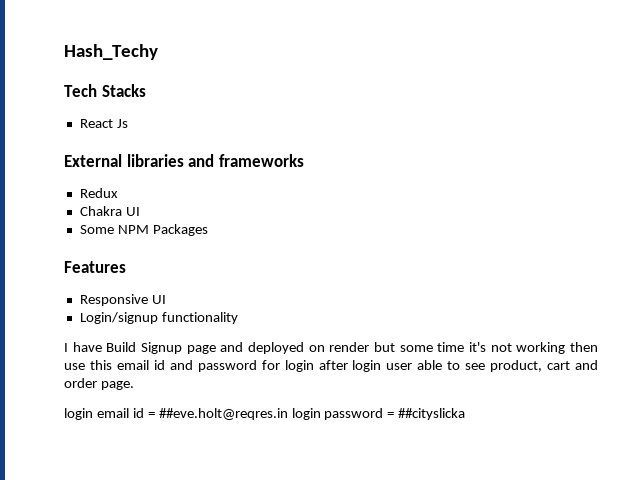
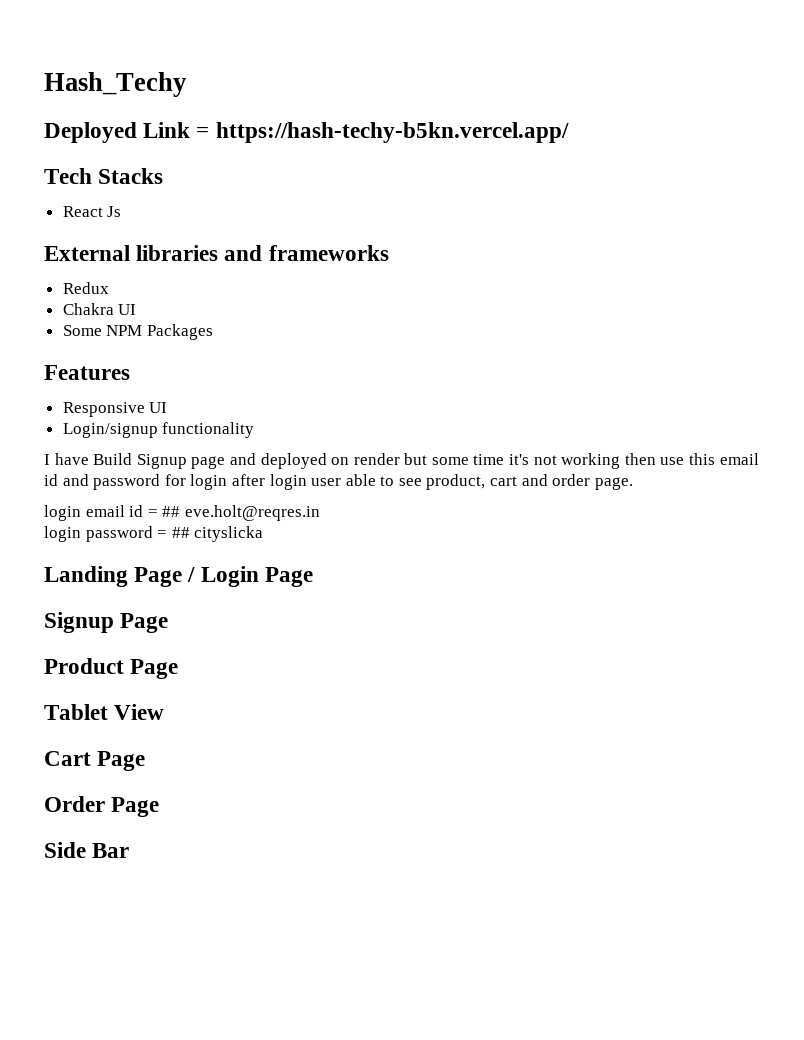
+ Deployed Link = https://hash-techy-b5kn.vercel.app/
- login email id = ##eve.holt@reqres.in login password = ##cityslicka
+ login email id = ## eve.holt@reqres.in
+ login password = ## cityslicka
+ Landing Page / Login Page
+ Signup Page
+ Product Page
+ Tablet View
+ Cart Page
+ Order Page
+ Side Bar

